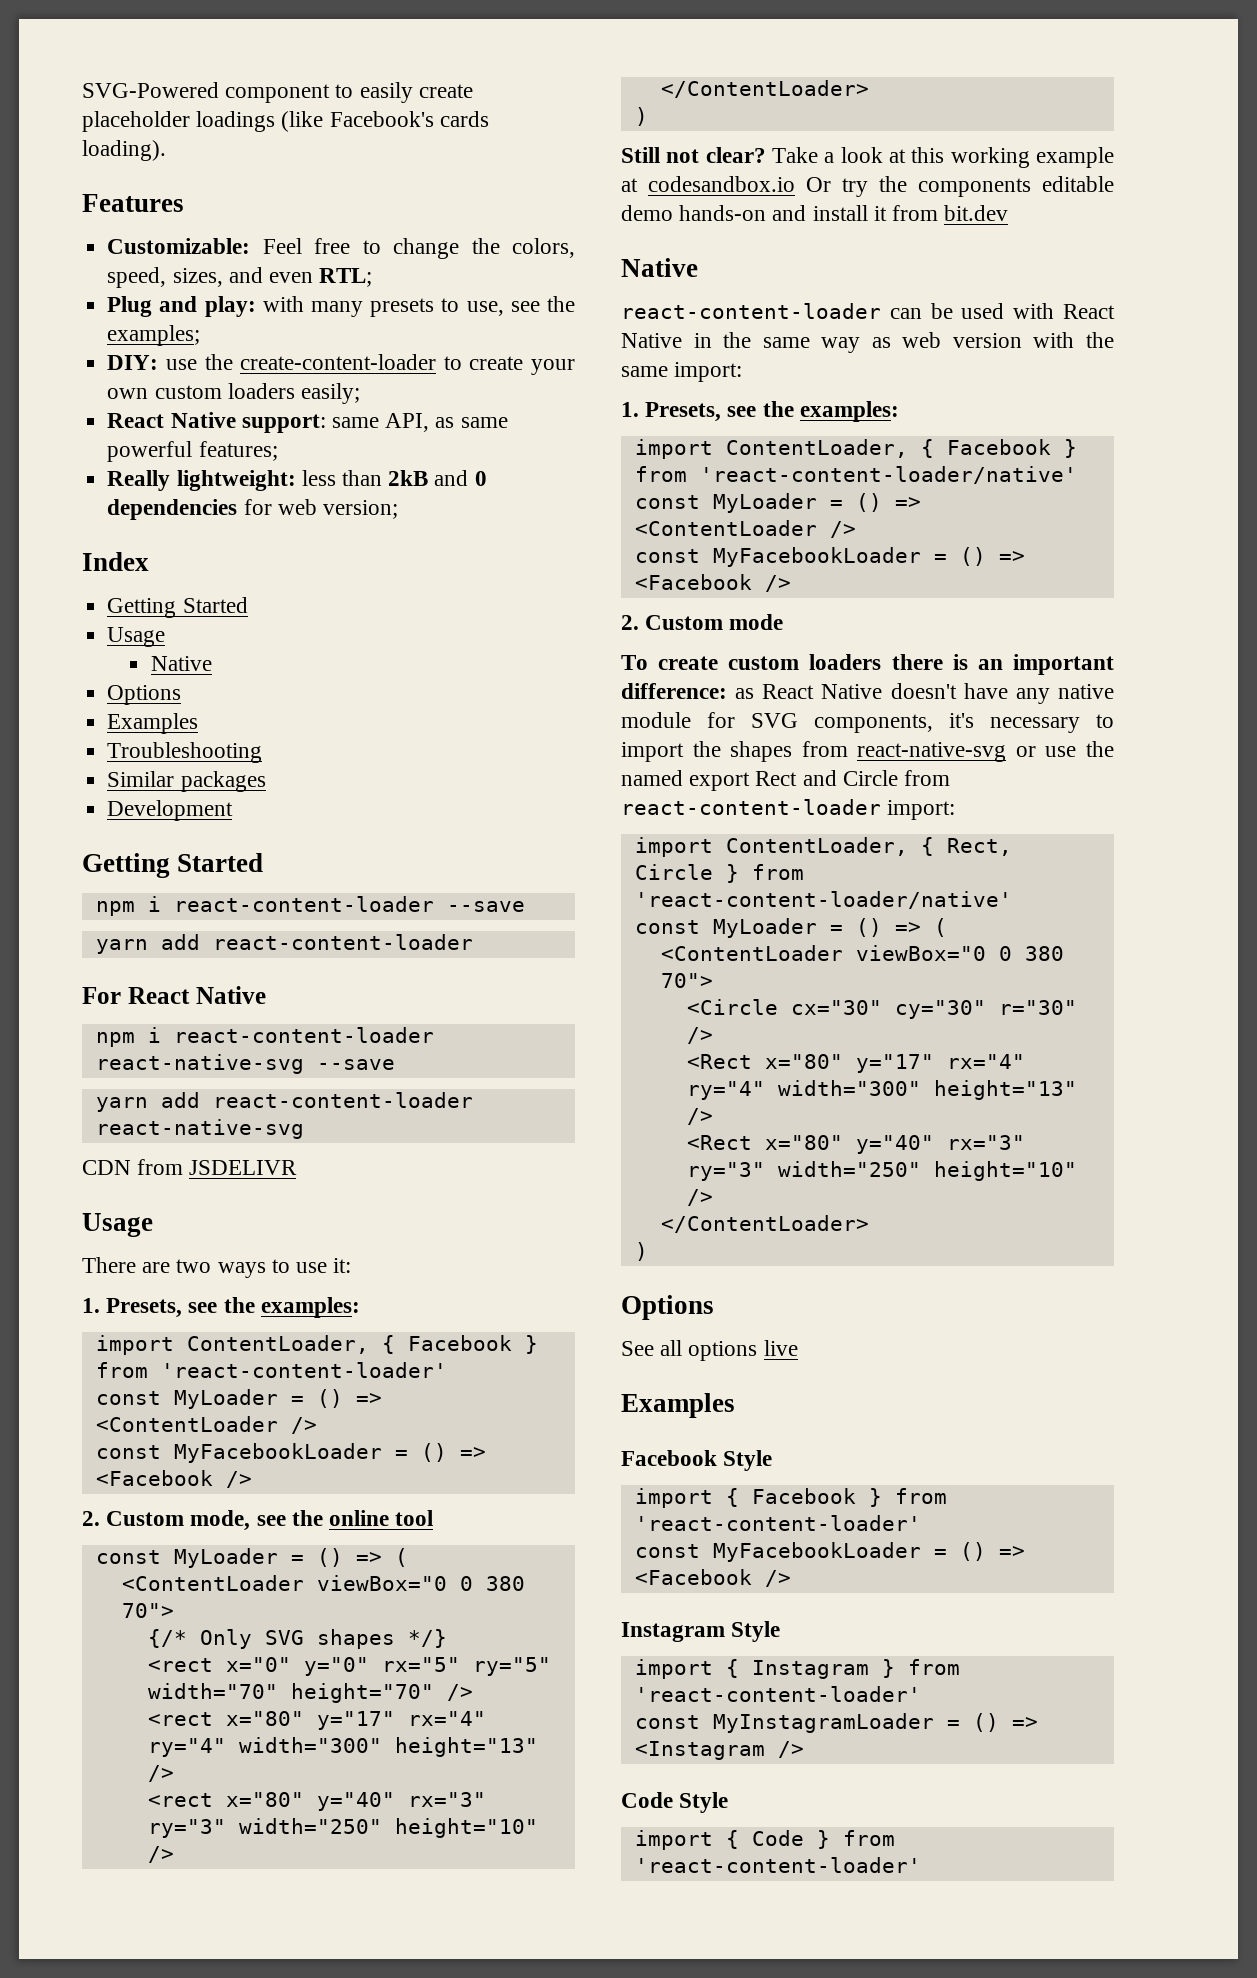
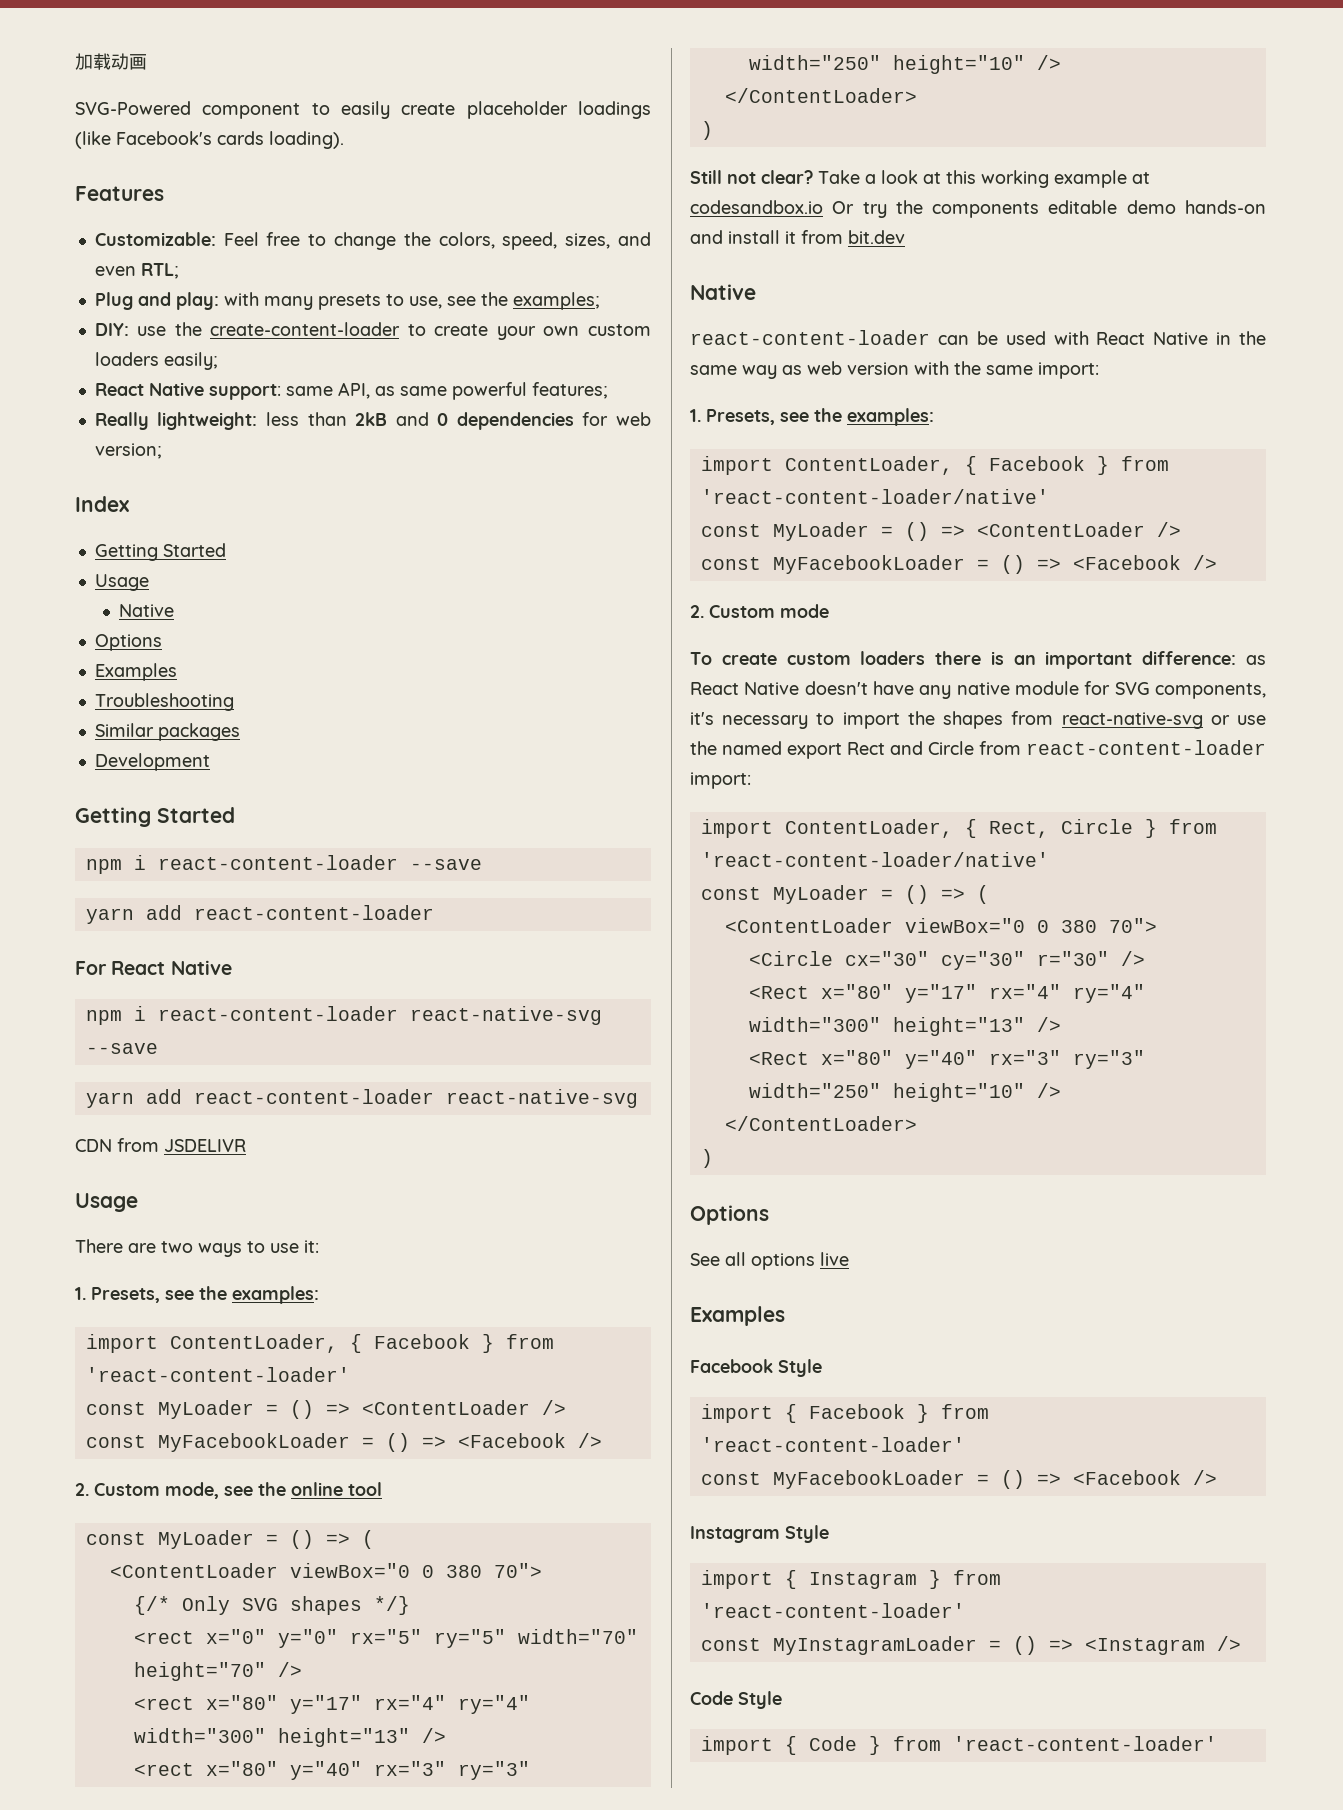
+ 加载动画

